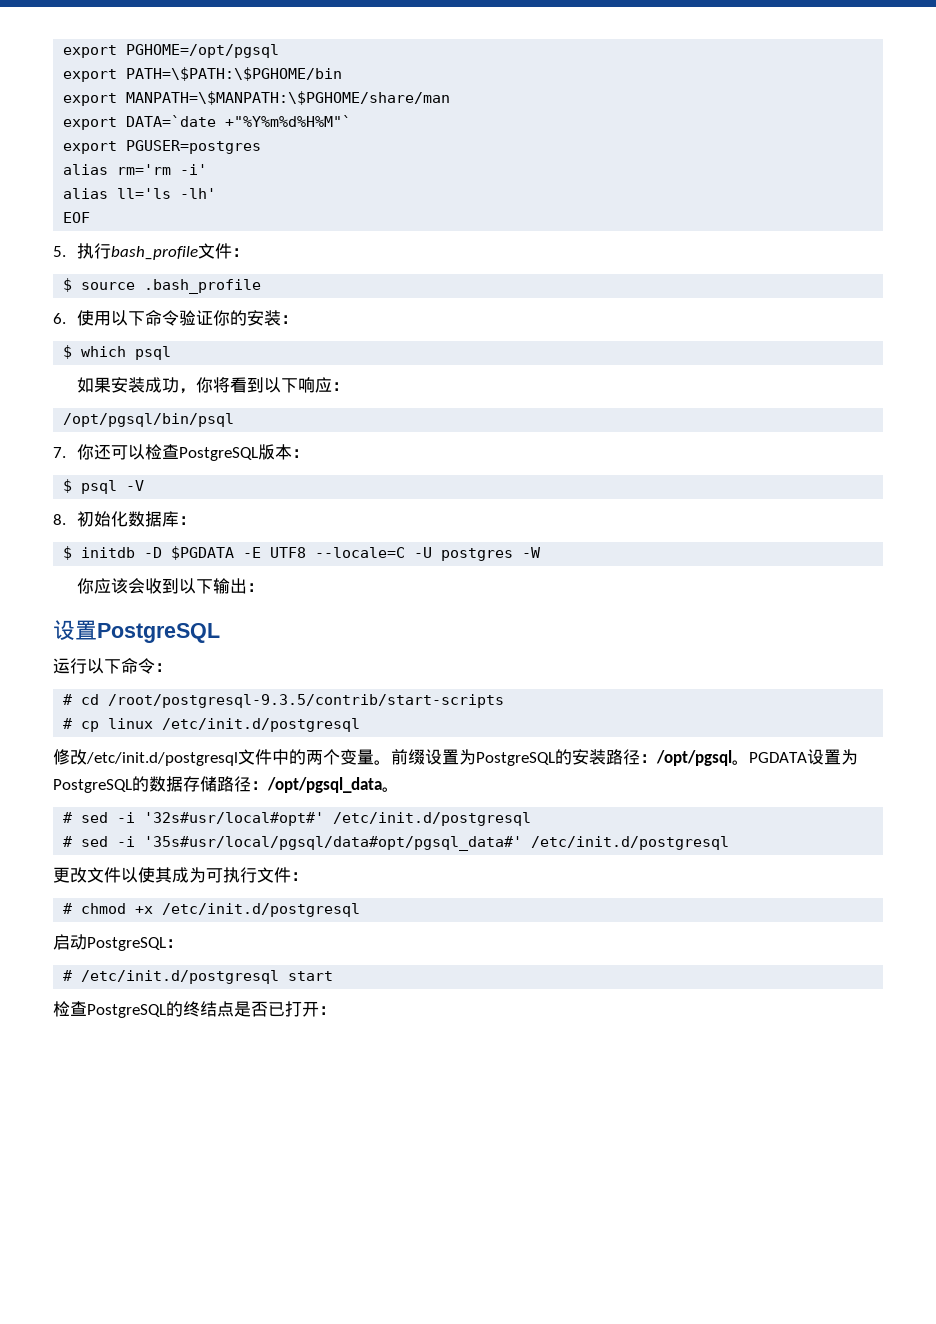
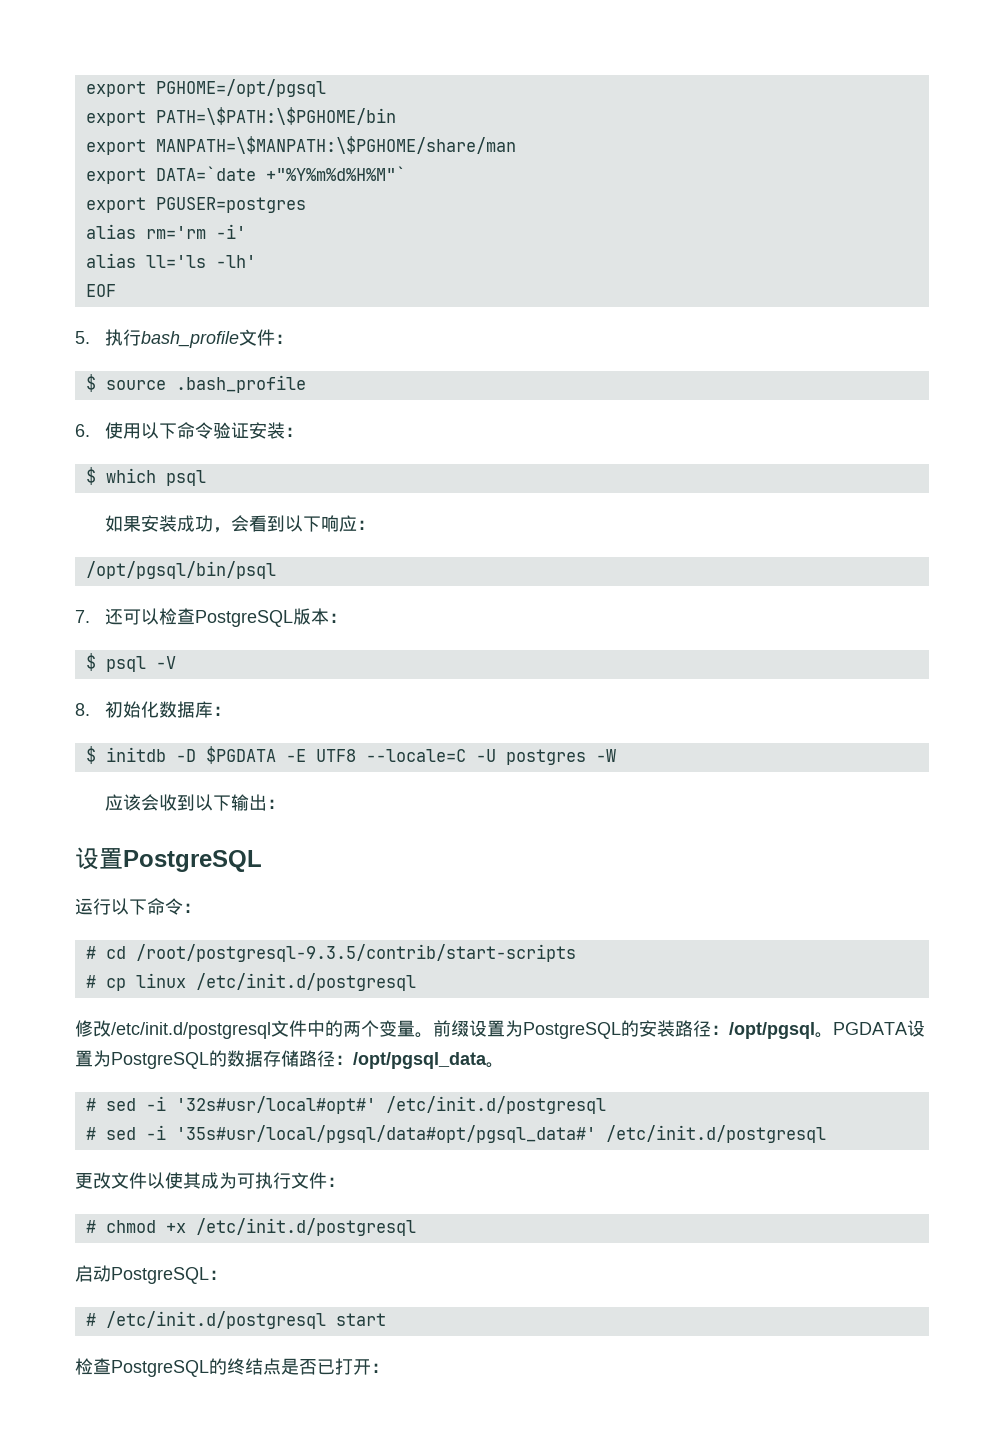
- 6.使用以下命令验证你的安装：
+ 6.使用以下命令验证安装：
- 如果安装成功，你将看到以下响应：
+ 如果安装成功，会看到以下响应：
- 7.你还可以检查PostgreSQL版本：
+ 7.还可以检查PostgreSQL版本：
- 你应该会收到以下输出：
+ 应该会收到以下输出：

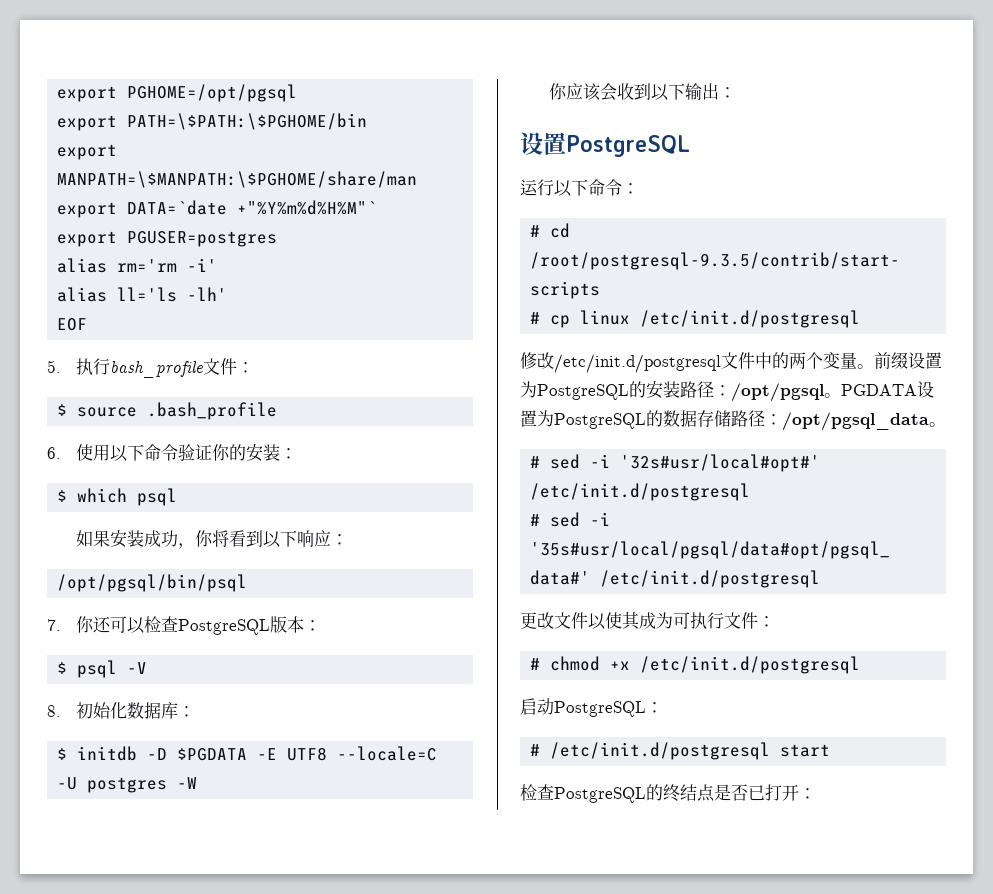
- 6.使用以下命令验证安装：
+ 6.使用以下命令验证你的安装：
- 如果安装成功，会看到以下响应：
+ 如果安装成功，你将看到以下响应：
- 7.还可以检查PostgreSQL版本：
+ 7.你还可以检查PostgreSQL版本：
- 应该会收到以下输出：
+ 你应该会收到以下输出：

